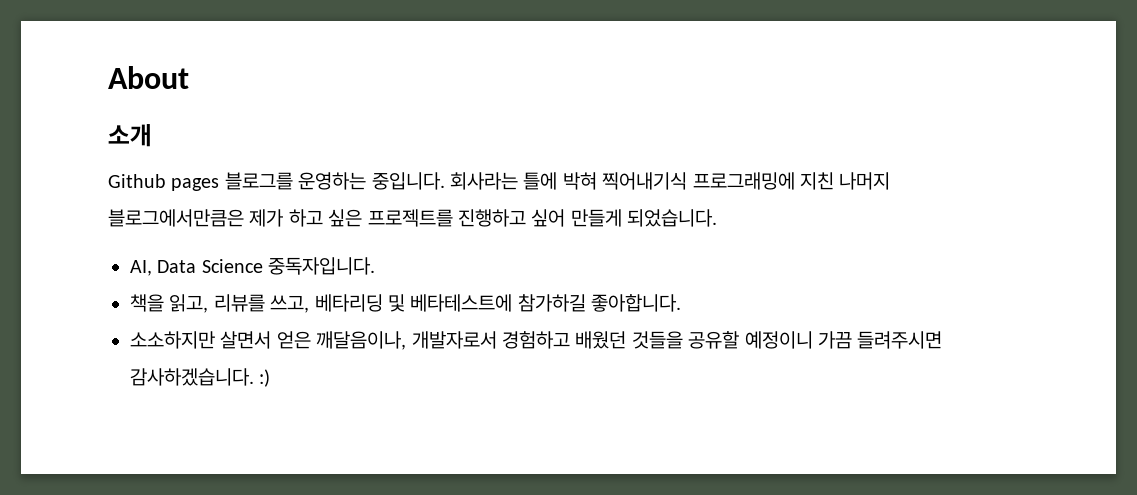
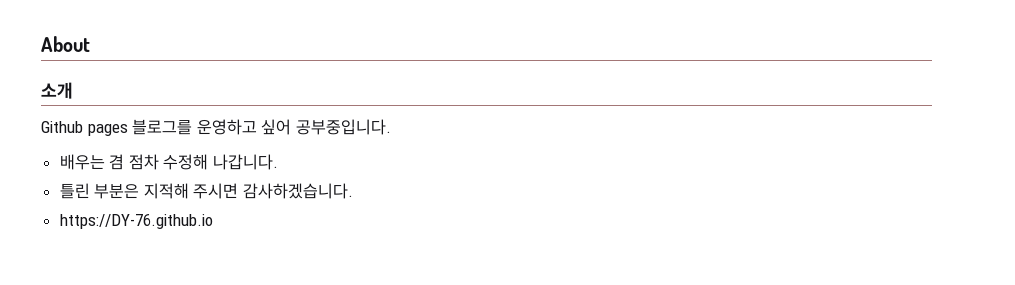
- Github pages 블로그를 운영하는 중입니다. 회사라는 틀에 박혀 찍어내기식 프로그래밍에 지친 나머지 블로그에서만큼은 제가 하고 싶은 프로젝트를 진행하고 싶어 만들게 되었습니다.
- AI, Data Science 중독자입니다.
- 책을 읽고, 리뷰를 쓰고, 베타리딩 및 베타테스트에 참가하길 좋아합니다.
- 소소하지만 살면서 얻은 깨달음이나, 개발자로서 경험하고 배웠던 것들을 공유할 예정이니 가끔 들려주시면 감사하겠습니다. :)
+ Github pages 블로그를 운영하고 싶어 공부중입니다.
+ 배우는 겸 점차 수정해 나갑니다.
+ 틀린 부분은 지적해 주시면 감사하겠습니다.
+ https://DY-76.github.io

